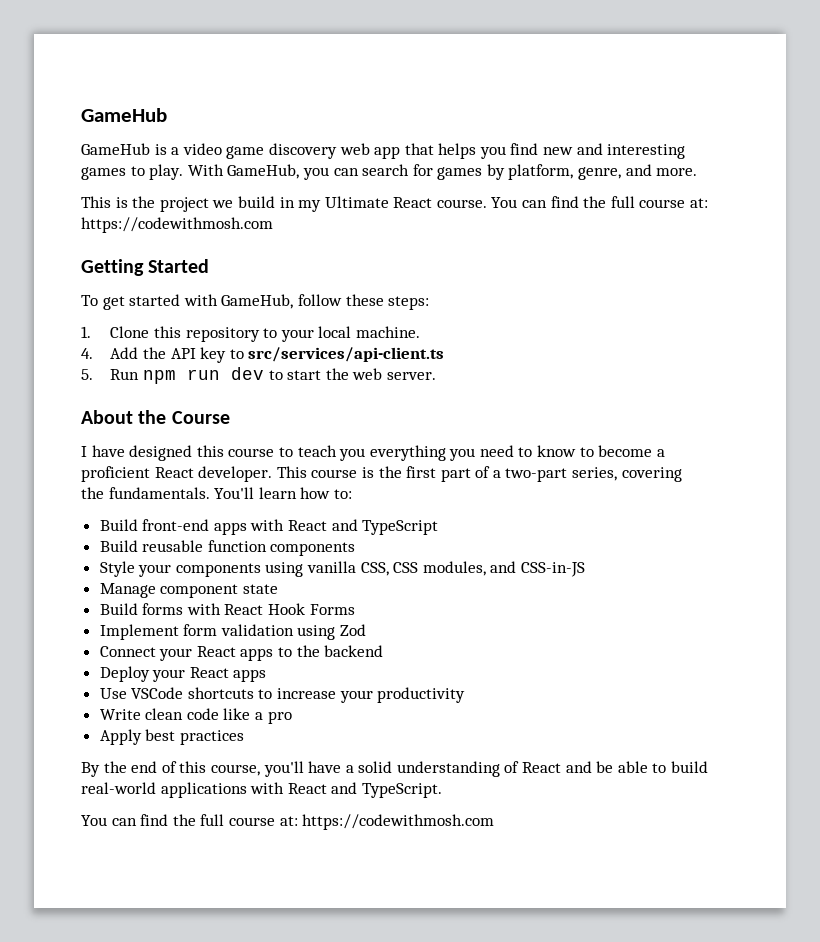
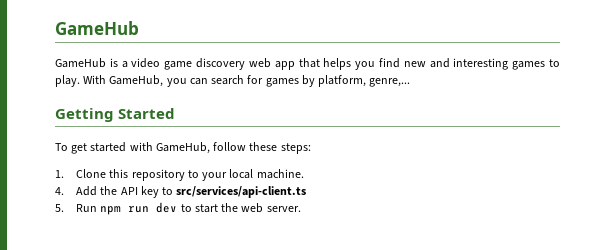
- With GameHub, you can search for games by platform, genre, and more.
- This is the project we build in my Ultimate React course. You can find the full course at: https://codewithmosh.com
+ With GameHub, you can search for games by platform, genre,...
- About the Course
- I have designed this course to teach you everything you need to know to become a proficient React developer. This course is the first part of a two-part series, covering the fundamentals. You'll learn how to:
- Build front-end apps with React and TypeScript
- Build reusable function components
- Style your components using vanilla CSS, CSS modules, and CSS-in-JS
- Manage component state
- Build forms with React Hook Forms
- Implement form validation using Zod
- Connect your React apps to the backend
- Deploy your React apps
- Use VSCode shortcuts to increase your productivity
- Write clean code like a pro
- Apply best practices
- By the end of this course, you'll have a solid understanding of React and be able to build real-world applications with React and TypeScript.
- You can find the full course at: https://codewithmosh.com

